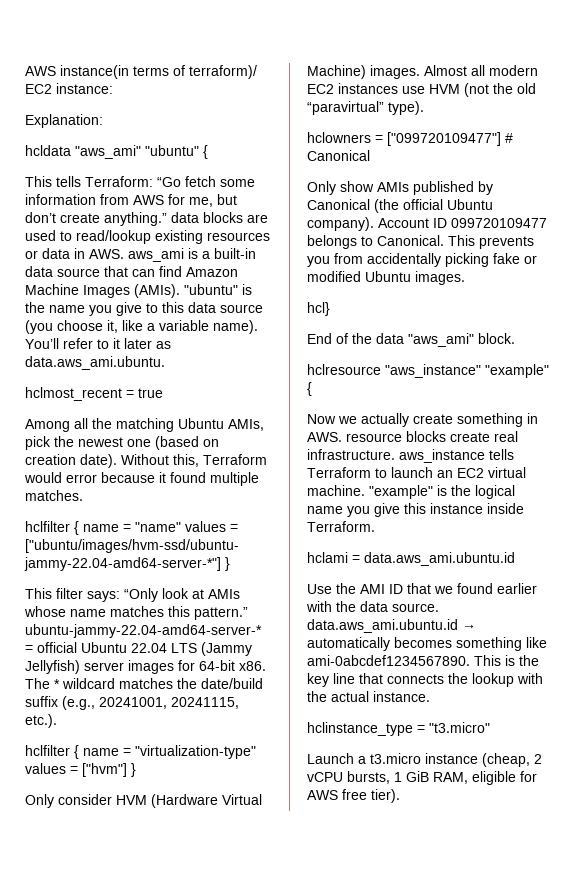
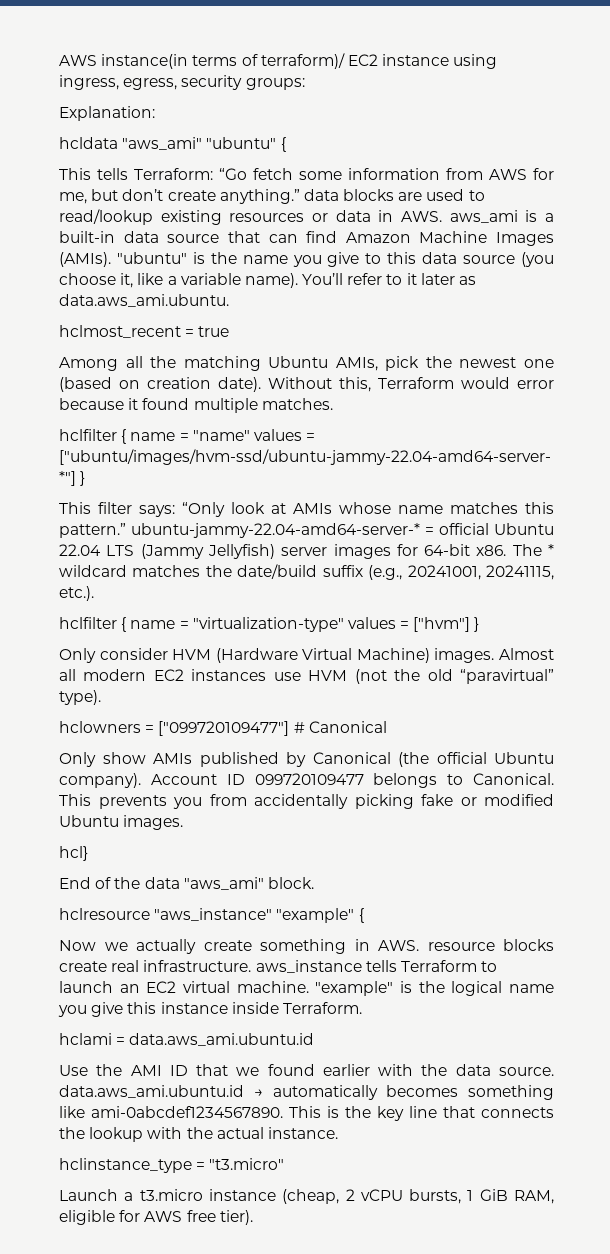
- AWS instance(in terms of terraform)/ EC2 instance:
+ AWS instance(in terms of terraform)/ EC2 instance using ingress, egress, security groups:

